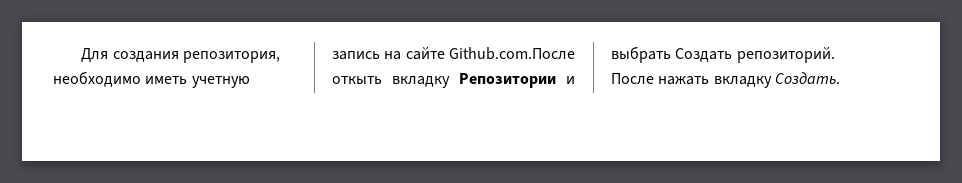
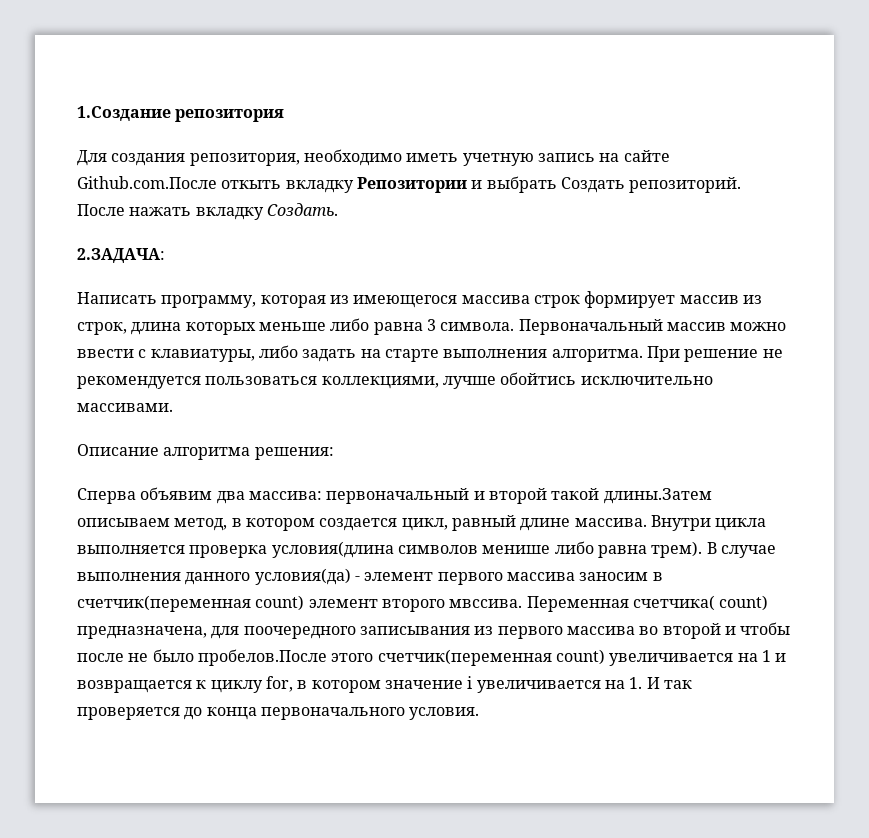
+ 1.Создание репозитория
+ 2.ЗАДАЧА:
+ Написать программу, которая из имеющегося массива строк формирует массив из строк, длина которых меньше либо равна 3 символа. Первоначальный массив можно ввести с клавиатуры, либо задать на старте выполнения алгоритма. При решение не рекомендуется пользоваться коллекциями, лучше обойтись исключительно массивами.
+ Описание алгоритма решения:
+ Сперва объявим два массива: первоначальный и второй такой длины.Затем описываем метод, в котором создается цикл, равный длине массива. Внутри цикла выполняется проверка условия(длина символов менише либо равна трем). В случае выполнения данного условия(да) - элемент первого массива заносим в счетчик(переменная count) элемент второго мвссива. Переменная счетчика( count) предназначена, для поочередного записывания из первого массива во второй и чтобы после не было пробелов.После этого счетчик(переменная count) увеличивается на 1 и возвращается к циклу for, в котором значение i увеличивается на 1. И так проверяется до конца первоначального условия.

